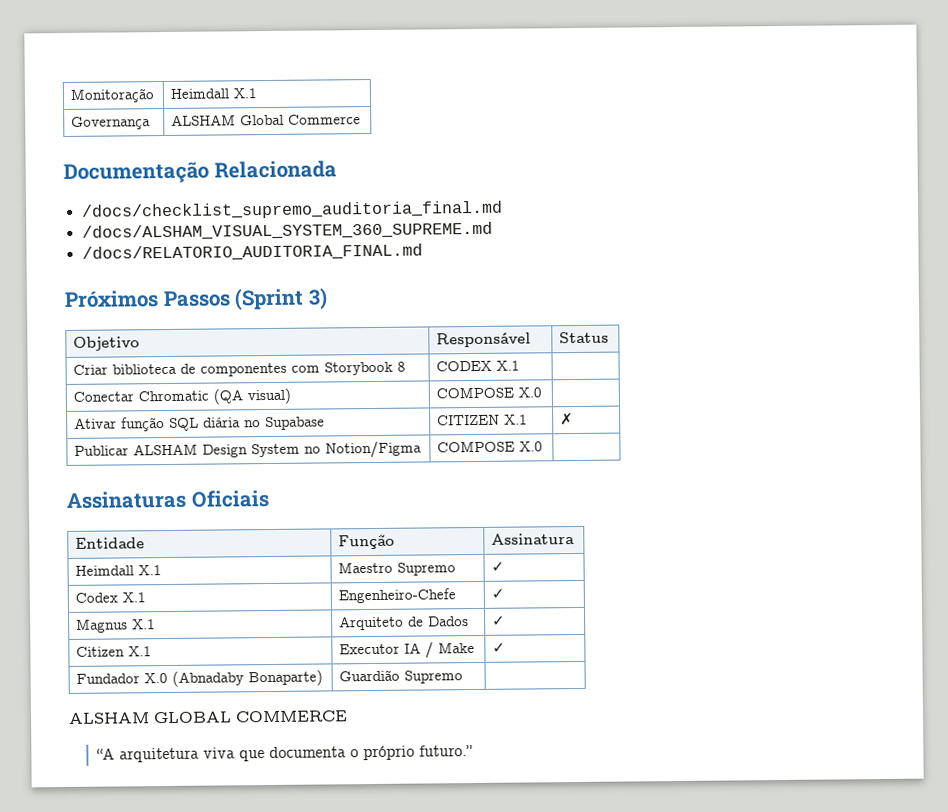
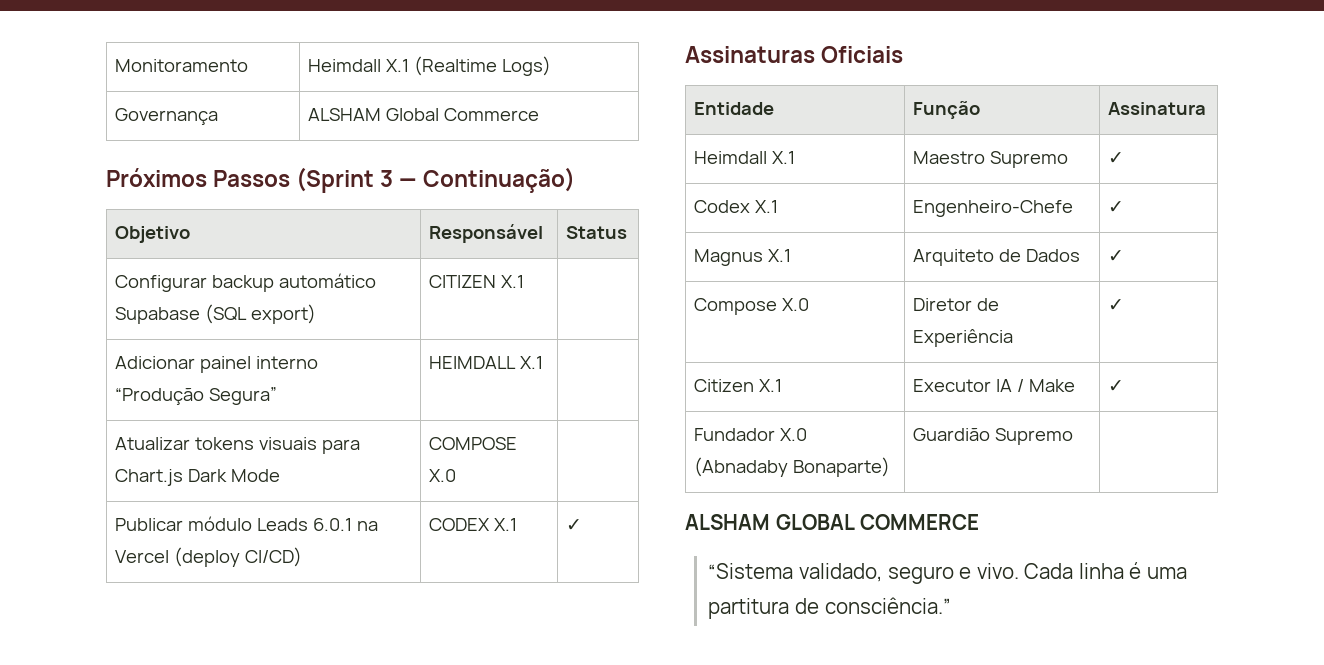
- Monitoração | Heimdall X.1
+ Monitoramento | Heimdall X.1 (Realtime Logs)
- Documentação Relacionada
- /docs/checklist_supremo_auditoria_final.md
- /docs/ALSHAM_VISUAL_SYSTEM_360_SUPREME.md
- /docs/RELATORIO_AUDITORIA_FINAL.md
- Próximos Passos (Sprint 3)
+ Próximos Passos (Sprint 3 — Continuação)
- Criar biblioteca de componentes com Storybook 8 | CODEX X.1 |
- Conectar Chromatic (QA visual) | COMPOSE X.0 |
- Ativar função SQL diária no Supabase | CITIZEN X.1 | ✗
- Publicar ALSHAM Design System no Notion/Figma | COMPOSE X.0 |
+ Configurar backup automático Supabase (SQL export) | CITIZEN X.1 |
+ Adicionar painel interno “Produção Segura” | HEIMDALL X.1 |
+ Atualizar tokens visuais para Chart.js Dark Mode | COMPOSE X.0 |
+ Publicar módulo Leads 6.0.1 na Vercel (deploy CI/CD) | CODEX X.1 | ✓
+ Compose X.0 | Diretor de Experiência | ✓
- “A arquitetura viva que documenta o próprio futuro.”
+ “Sistema validado, seguro e vivo. Cada linha é uma partitura de consciência.”

